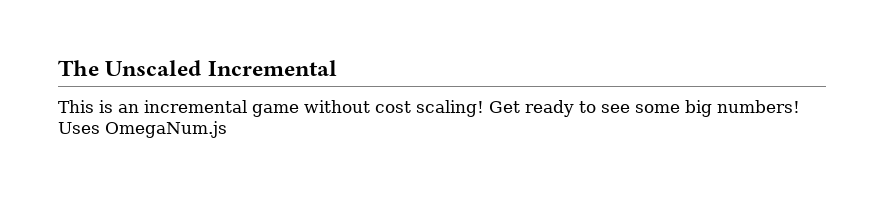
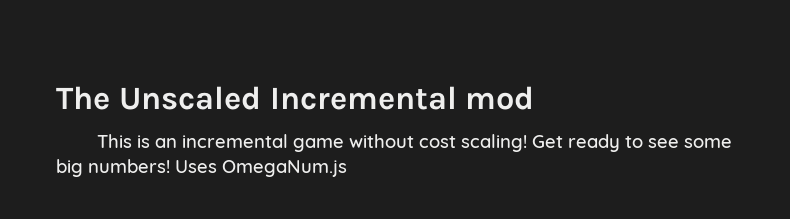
- The Unscaled Incremental
+ The Unscaled Incremental mod

